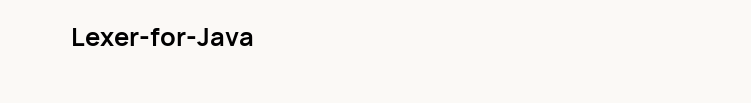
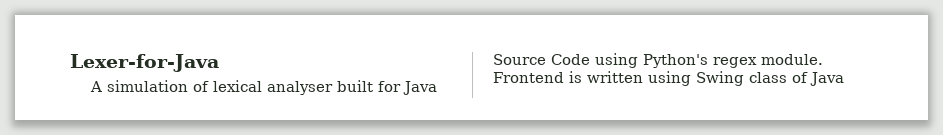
+ A simulation of lexical analyser built for Java Source Code using Python's regex module. Frontend is written using Swing class of Java

